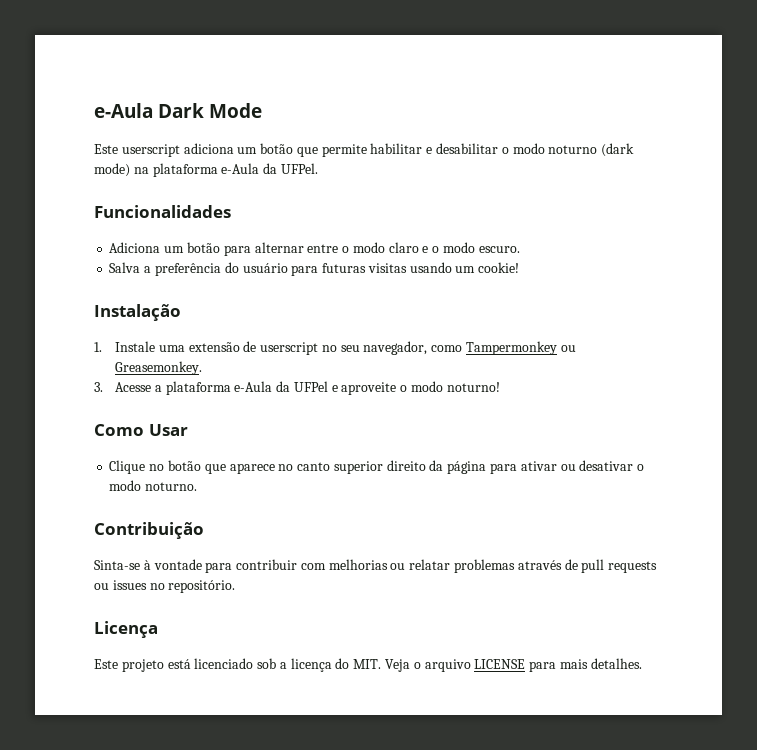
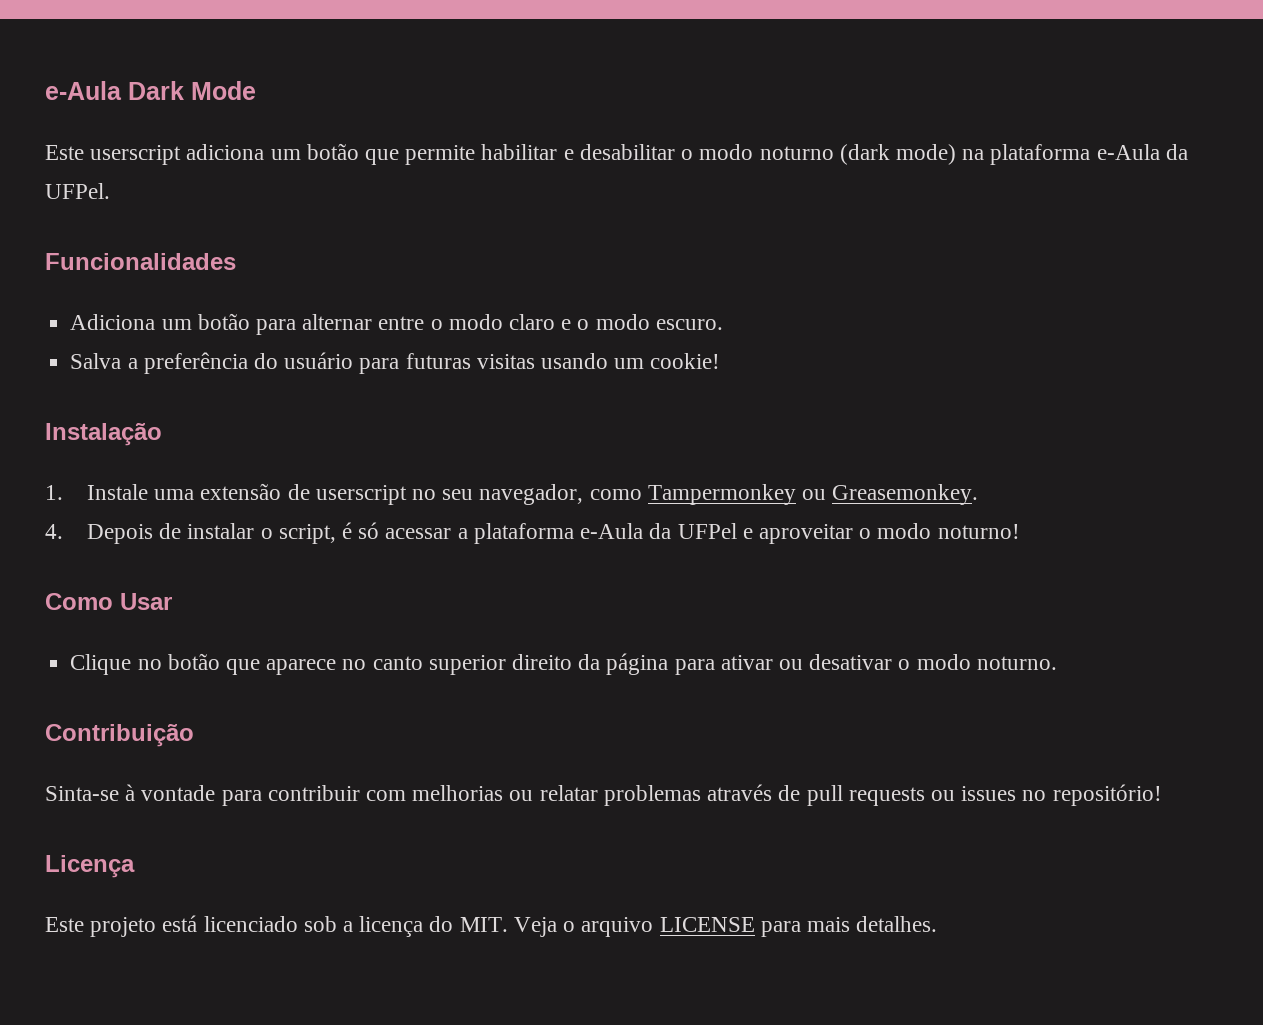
- 3. Acesse a plataforma e-Aula da UFPel e aproveite o modo noturno!
+ 4. Depois de instalar o script, é só acessar a plataforma e-Aula da UFPel e aproveitar o modo noturno!
- Sinta-se à vontade para contribuir com melhorias ou relatar problemas através de pull requests ou issues no repositório.
+ Sinta-se à vontade para contribuir com melhorias ou relatar problemas através de pull requests ou issues no repositório!

